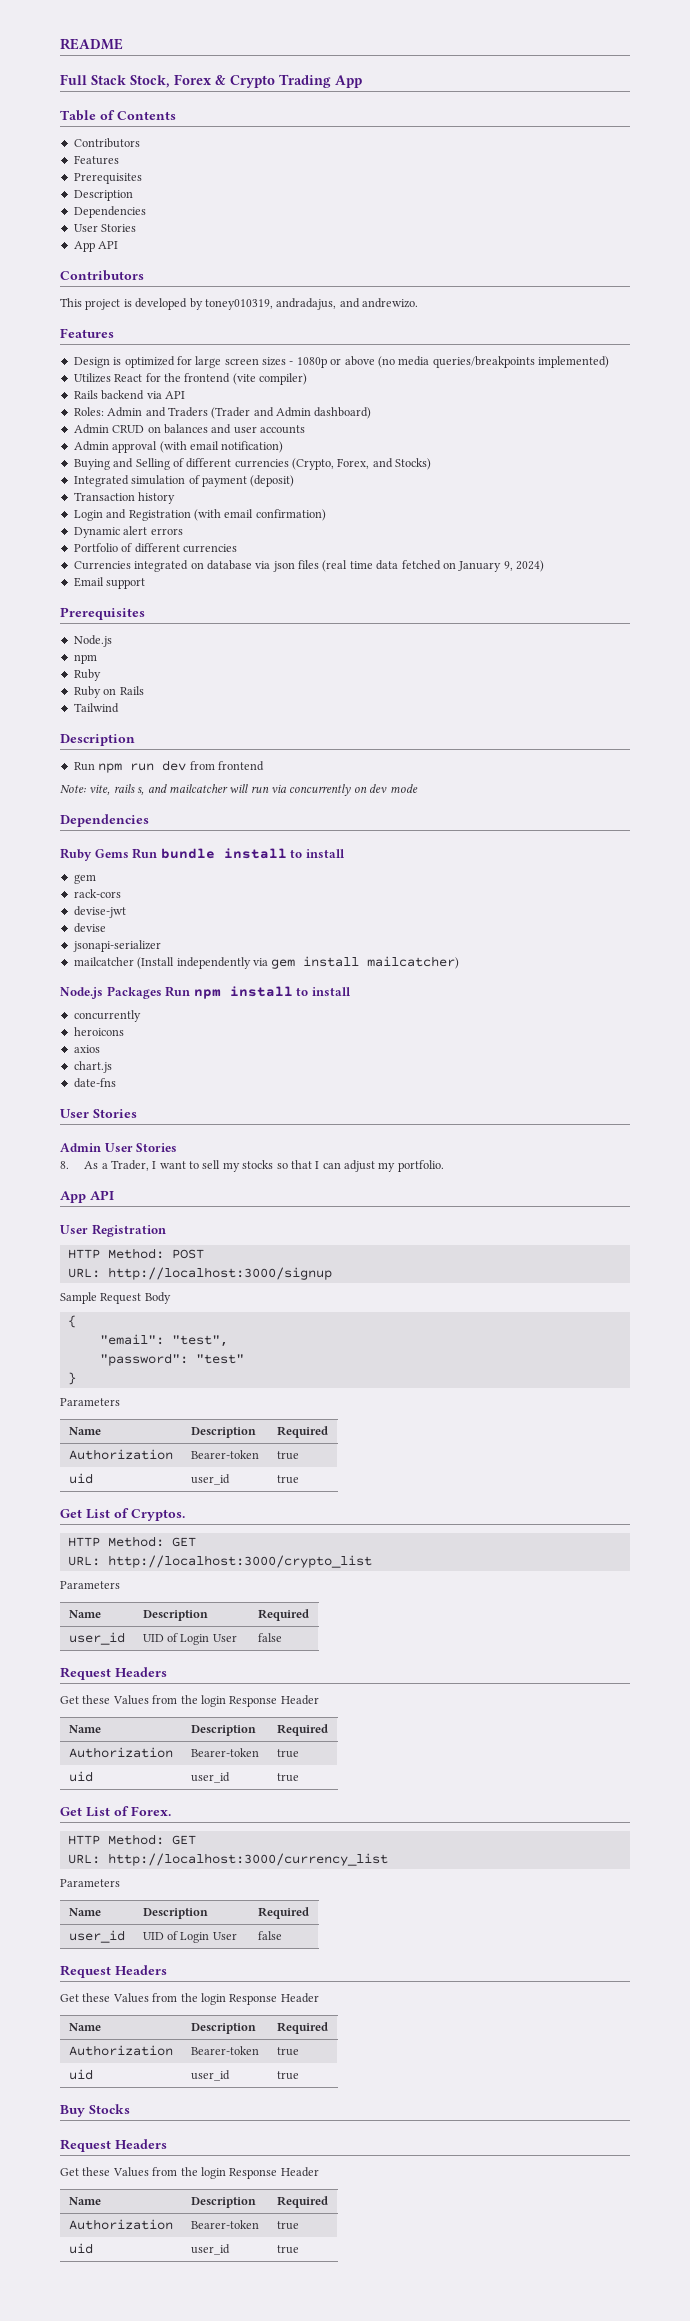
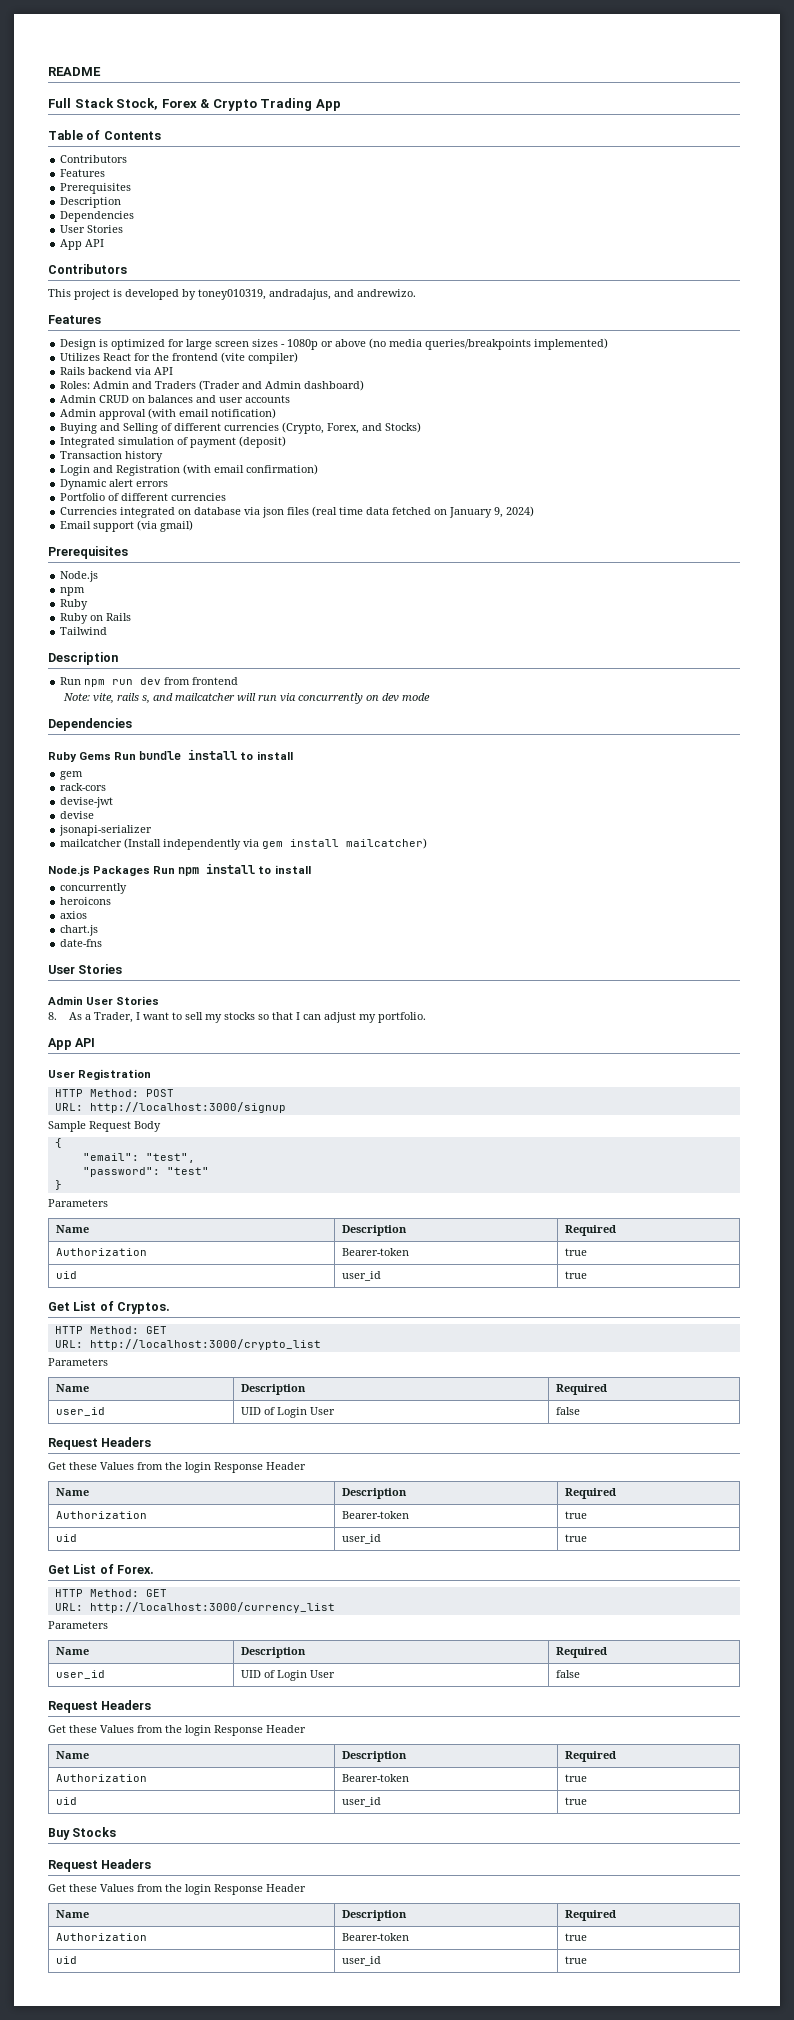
- Email support
+ Email support (via gmail)

